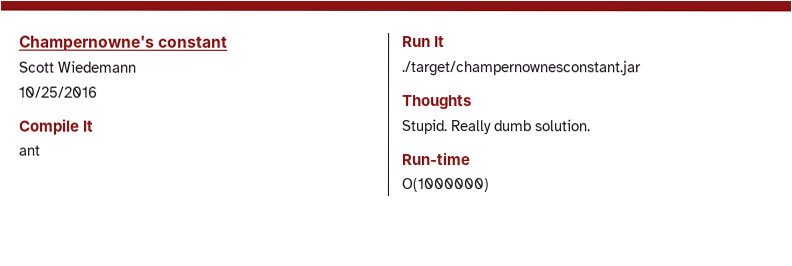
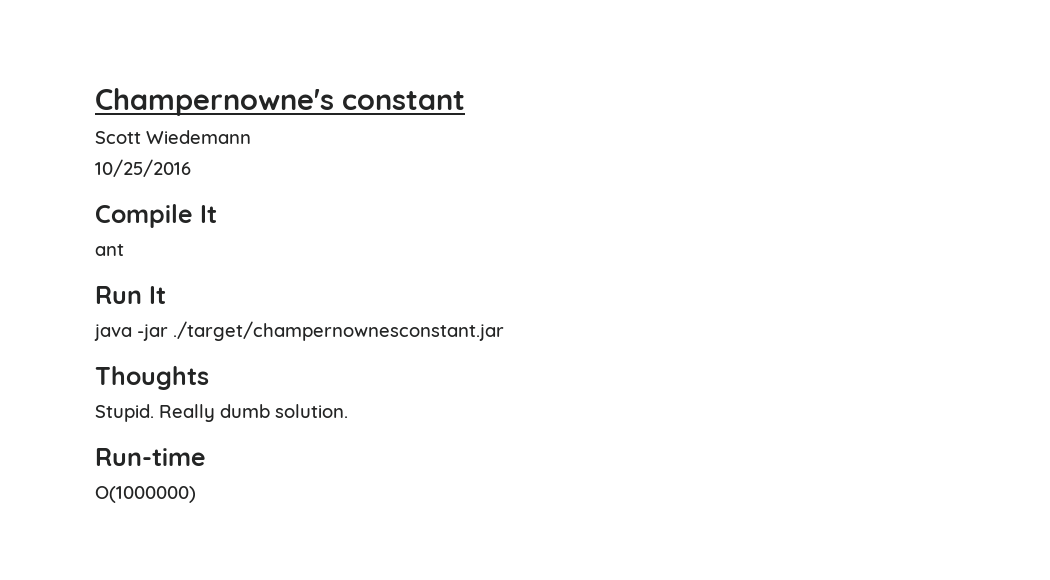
- ./target/champernownesconstant.jar
+ java -jar ./target/champernownesconstant.jar

